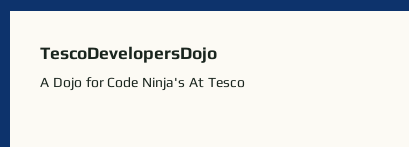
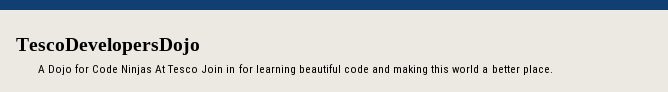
- A Dojo for Code Ninja's At Tesco
+ A Dojo for Code Ninjas At Tesco Join in for learning beautiful code and making this world a better place.

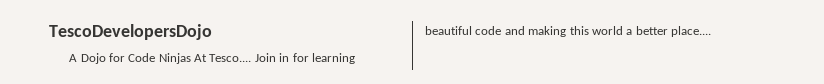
- A Dojo for Code Ninjas At Tesco Join in for learning beautiful code and making this world a better place.
+ A Dojo for Code Ninjas At Tesco.... Join in for learning beautiful code and making this world a better place....

